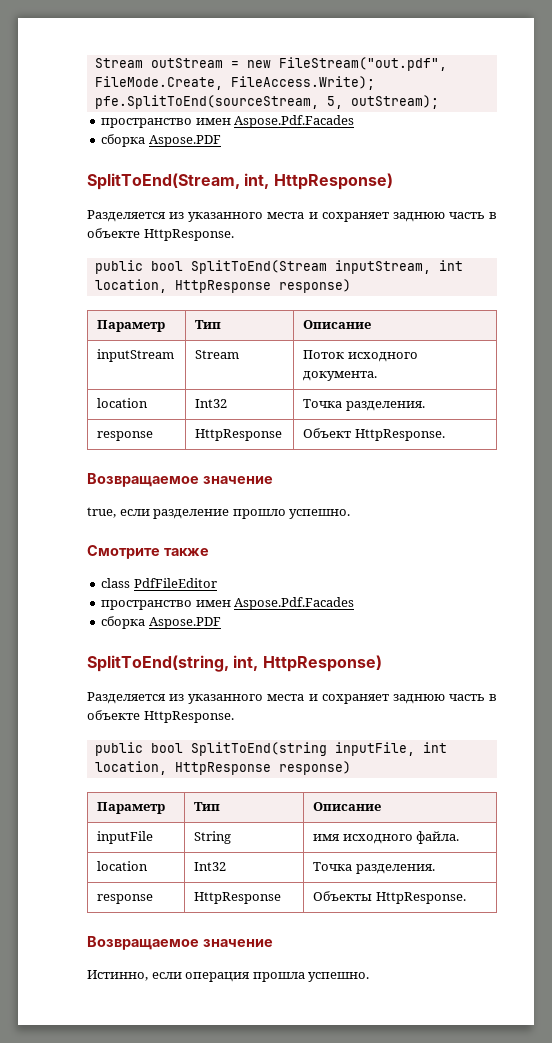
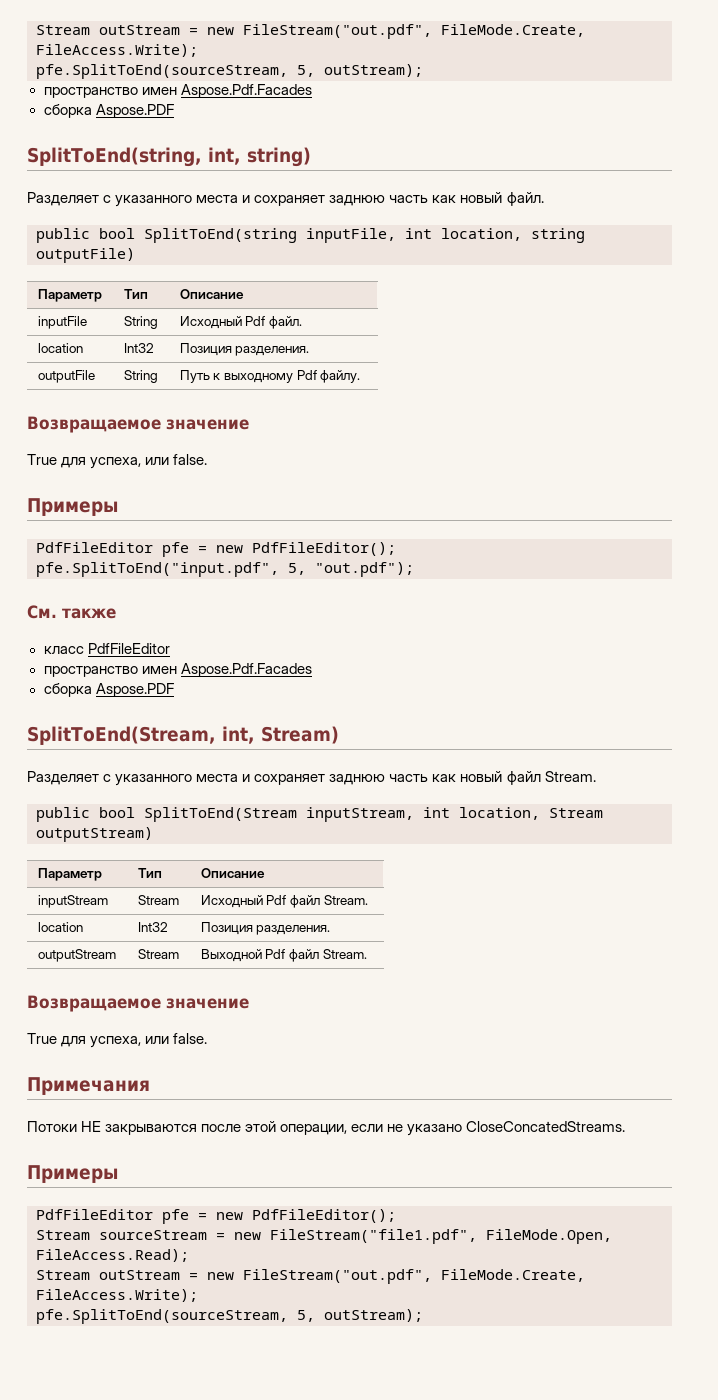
- SplitToEnd(Stream, int, HttpResponse)
- Разделяется из указанного места и сохраняет заднюю часть в объекте HttpResponse.
+ SplitToEnd(string, int, string)
+ Разделяет с указанного места и сохраняет заднюю часть как новый файл.
+ public bool SplitToEnd(string inputFile, int location, string outputFile)
+ Параметр | Тип | Описание
+ inputFile | String | Исходный Pdf файл.
+ location | Int32 | Позиция разделения.
+ outputFile | String | Путь к выходному Pdf файлу.
+ Возвращаемое значение
+ True для успеха, или false.
+ Примеры
+ PdfFileEditor pfe = new PdfFileEditor();
+ pfe.SplitToEnd("input.pdf", 5, "out.pdf");
+ См. также
+ класс PdfFileEditor
+ пространство имен Aspose.Pdf.Facades
+ сборка Aspose.PDF
+ SplitToEnd(Stream, int, Stream)
+ Разделяет с указанного места и сохраняет заднюю часть как новый файл Stream.
- public bool SplitToEnd(Stream inputStream, int location, HttpResponse response)
+ public bool SplitToEnd(Stream inputStream, int location, Stream outputStream)
- inputStream | Stream | Поток исходного документа.
- location | Int32 | Точка разделения.
- response | HttpResponse | Объект HttpResponse.
+ inputStream | Stream | Исходный Pdf файл Stream.
+ location | Int32 | Позиция разделения.
+ outputStream | Stream | Выходной Pdf файл Stream.
  Возвращаемое значение
- true, если разделение прошло успешно.
- Смотрите также
- class PdfFileEditor
- пространство имен Aspose.Pdf.Facades
- сборка Aspose.PDF
- SplitToEnd(string, int, HttpResponse)
- Разделяется из указанного места и сохраняет заднюю часть в объекте HttpResponse.
- public bool SplitToEnd(string inputFile, int location, HttpResponse response)
- Параметр | Тип | Описание
- inputFile | String | имя исходного файла.
- location | Int32 | Точка разделения.
- response | HttpResponse | Объекты HttpResponse.
- Возвращаемое значение
- Истинно, если операция прошла успешно.
+ True для успеха, или false.
+ Примечания
+ Потоки НЕ закрываются после этой операции, если не указано CloseConcatedStreams.
+ Примеры
+ PdfFileEditor pfe = new PdfFileEditor();
+ Stream sourceStream = new FileStream("file1.pdf", FileMode.Open, FileAccess.Read);
+ Stream outStream = new FileStream("out.pdf", FileMode.Create, FileAccess.Write);
+ pfe.SplitToEnd(sourceStream, 5, outStream);

